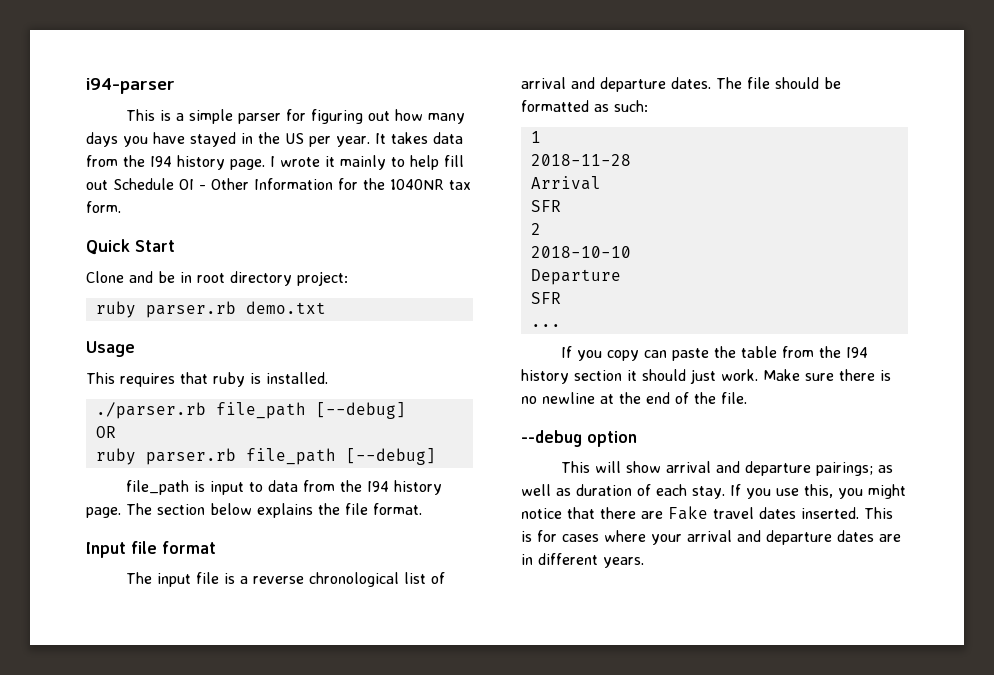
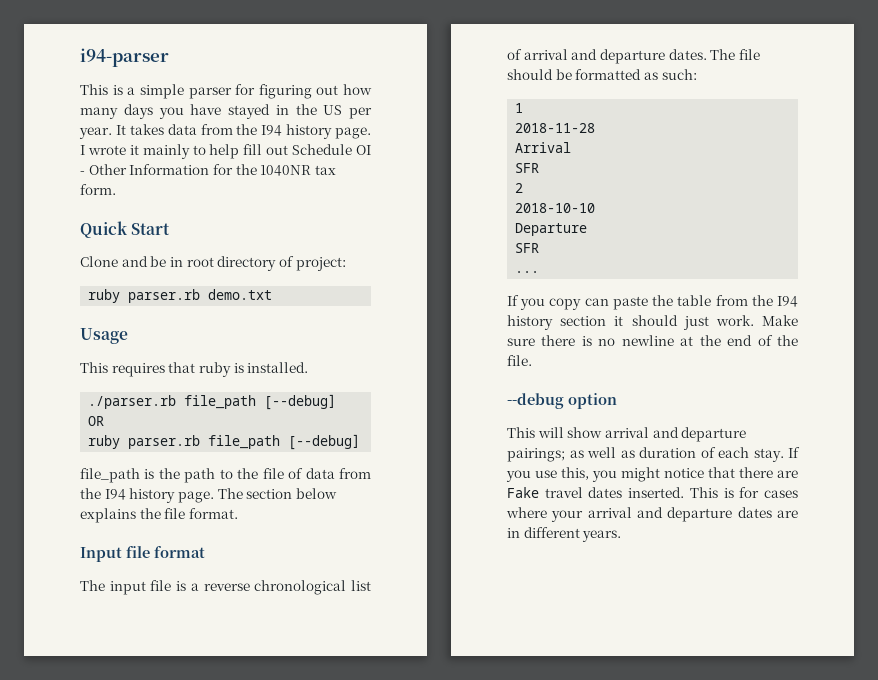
- Clone and be in root directory project:
+ Clone and be in root directory of project:
- file_path is input to data from the I94 history page.
+ file_path is the path to the file of data from the I94 history page.

